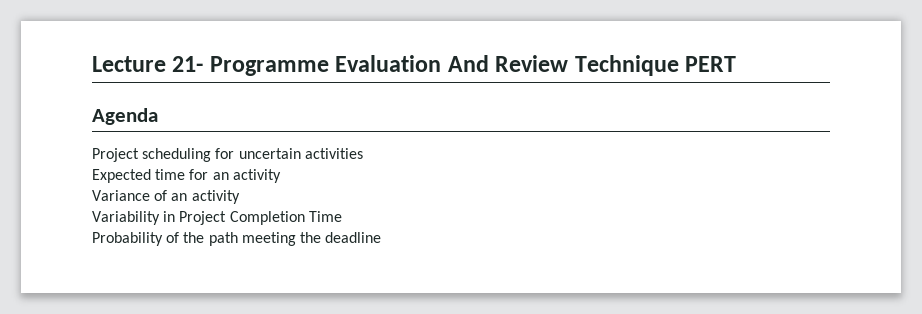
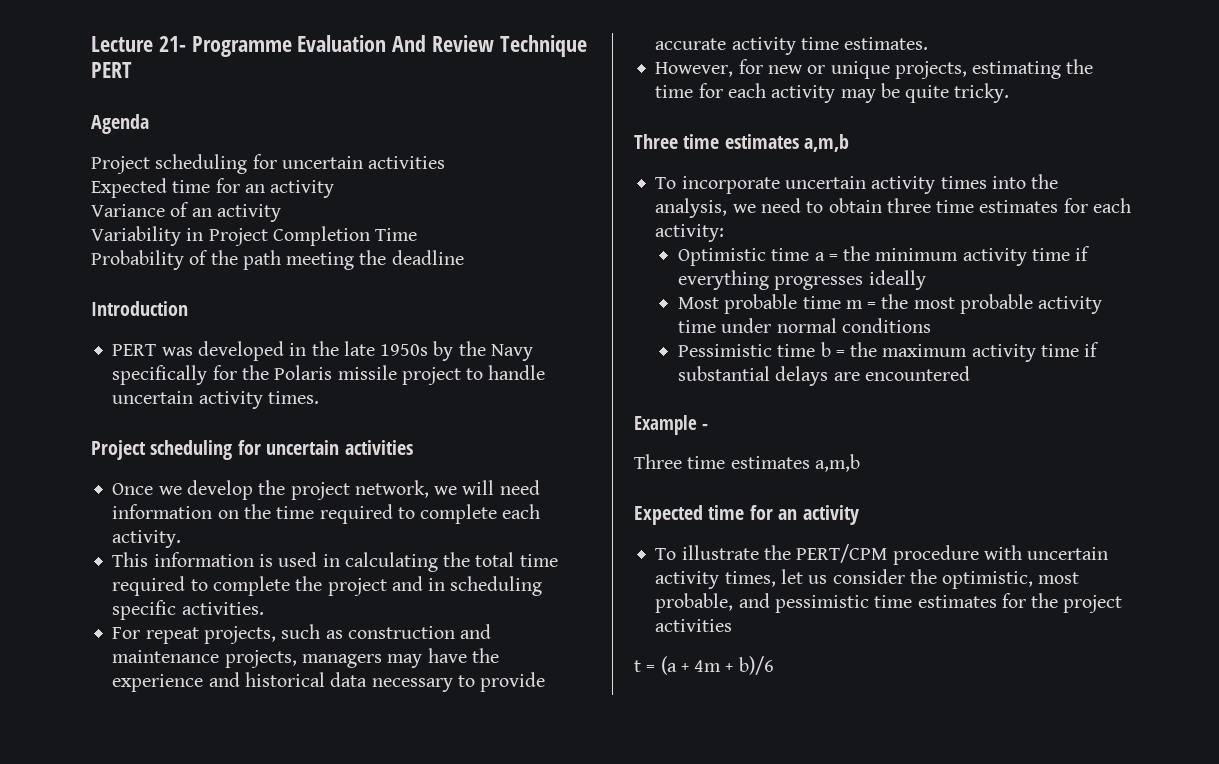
+ Introduction
+ PERT was developed in the late 1950s by the Navy specifically for the Polaris missile project to handle uncertain activity times.
+ Project scheduling for uncertain activities
+ Once we develop the project network, we will need information on the time required to complete each activity.
+ This information is used in calculating the total time required to complete the project and in scheduling specific activities.
+ For repeat projects, such as construction and maintenance projects, managers may have the experience and historical data necessary to provide accurate activity time estimates.
+ However, for new or unique projects, estimating the time for each activity may be quite tricky.
+ Three time estimates a,m,b
+ To incorporate uncertain activity times into the analysis, we need to obtain three time estimates for each activity:
+ Optimistic time a = the minimum activity time if everything progresses ideally
+ Most probable time m = the most probable activity time under normal conditions
+ Pessimistic time b = the maximum activity time if substantial delays are encountered
+ Example -
+ Three time estimates a,m,b
+ Expected time for an activity
+ To illustrate the PERT/CPM procedure with uncertain activity times, let us consider the optimistic, most probable, and pessimistic time estimates for the project activities
+ t = (a + 4m + b)/6

